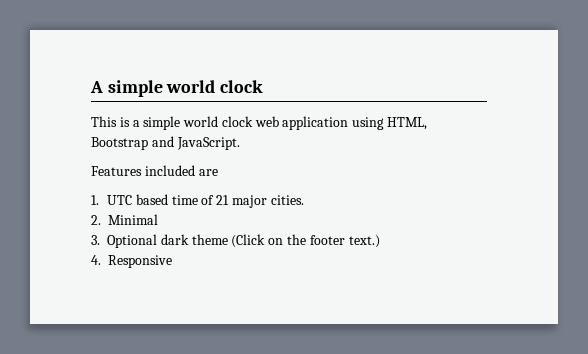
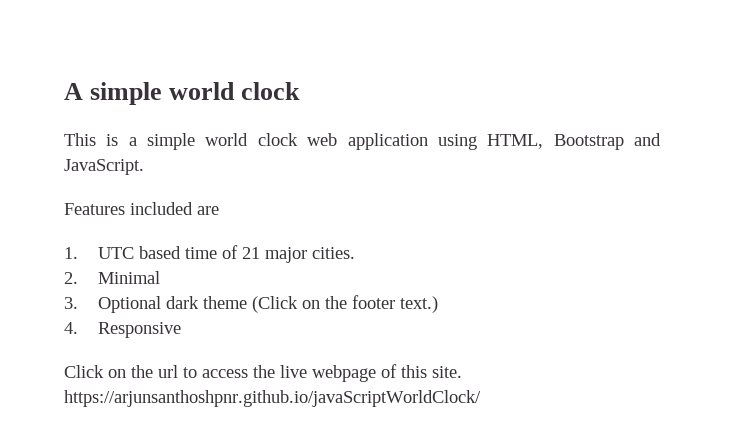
+ Click on the url to access the live webpage of this site. https://arjunsanthoshpnr.github.io/javaScriptWorldClock/

